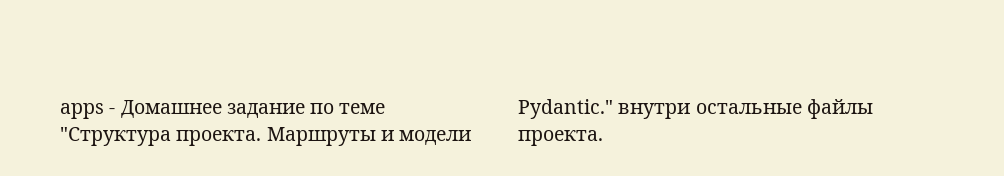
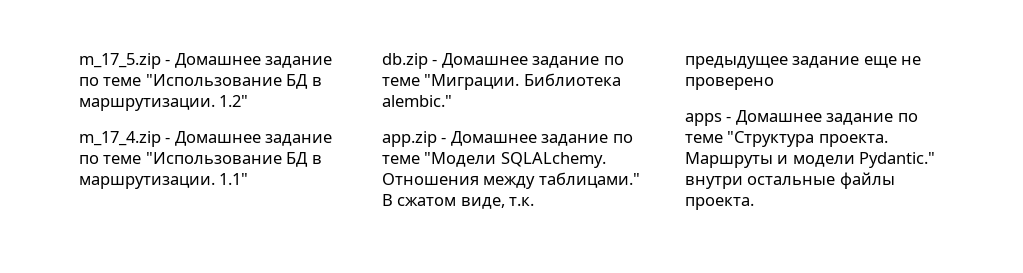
+ m_17_5.zip - Домашнее задание по теме "Использование БД в маршрутизации. 1.2"
+ m_17_4.zip - Домашнее задание по теме "Использование БД в маршрутизации. 1.1"
+ db.zip - Домашнее задание по теме "Миграции. Библиотека alembic."
+ app.zip - Домашнее задание по теме "Модели SQLALchemy. Отношения между таблицами." В сжатом виде, т.к. предыдущее задание еще не проверено

